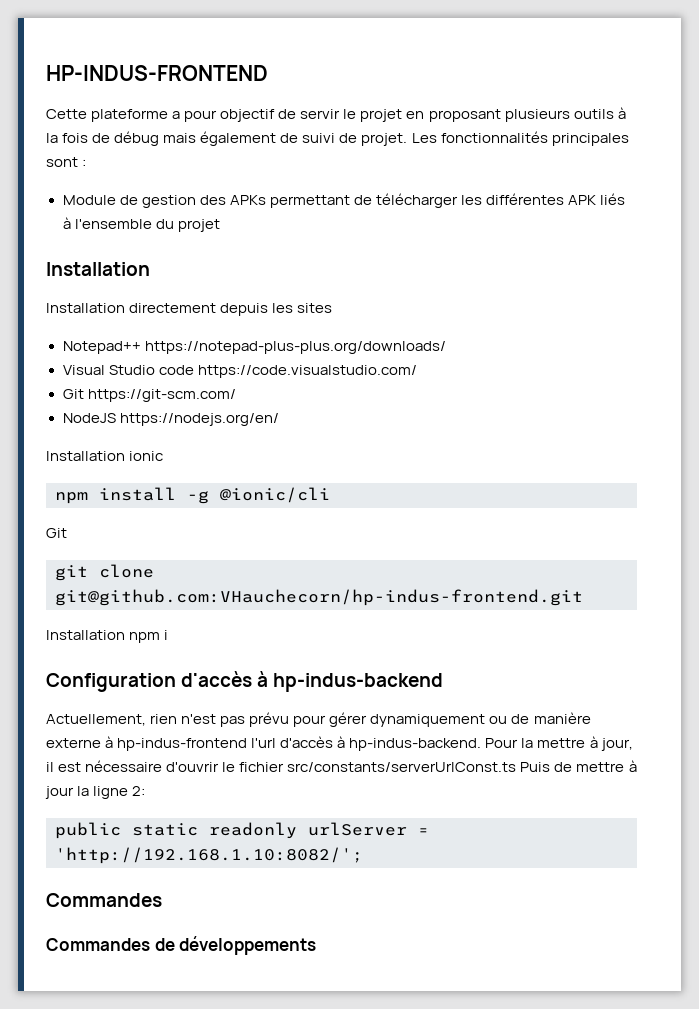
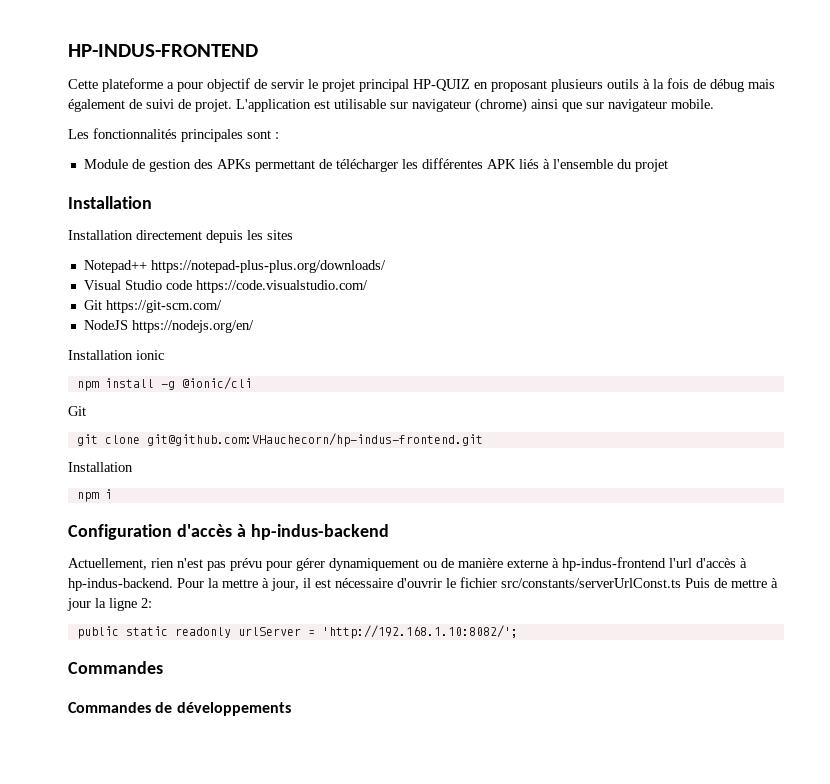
- Cette plateforme a pour objectif de servir le projet en proposant plusieurs outils à la fois de débug mais également de suivi de projet. Les fonctionnalités principales sont :
+ Cette plateforme a pour objectif de servir le projet principal HP-QUIZ en proposant plusieurs outils à la fois de débug mais également de suivi de projet. L'application est utilisable sur navigateur (chrome) ainsi que sur navigateur mobile.
+ Les fonctionnalités principales sont :
  git clone git@github.com:VHauchecorn/hp-indus-frontend.git
- Installation npm i
+ Installation
+ npm i

